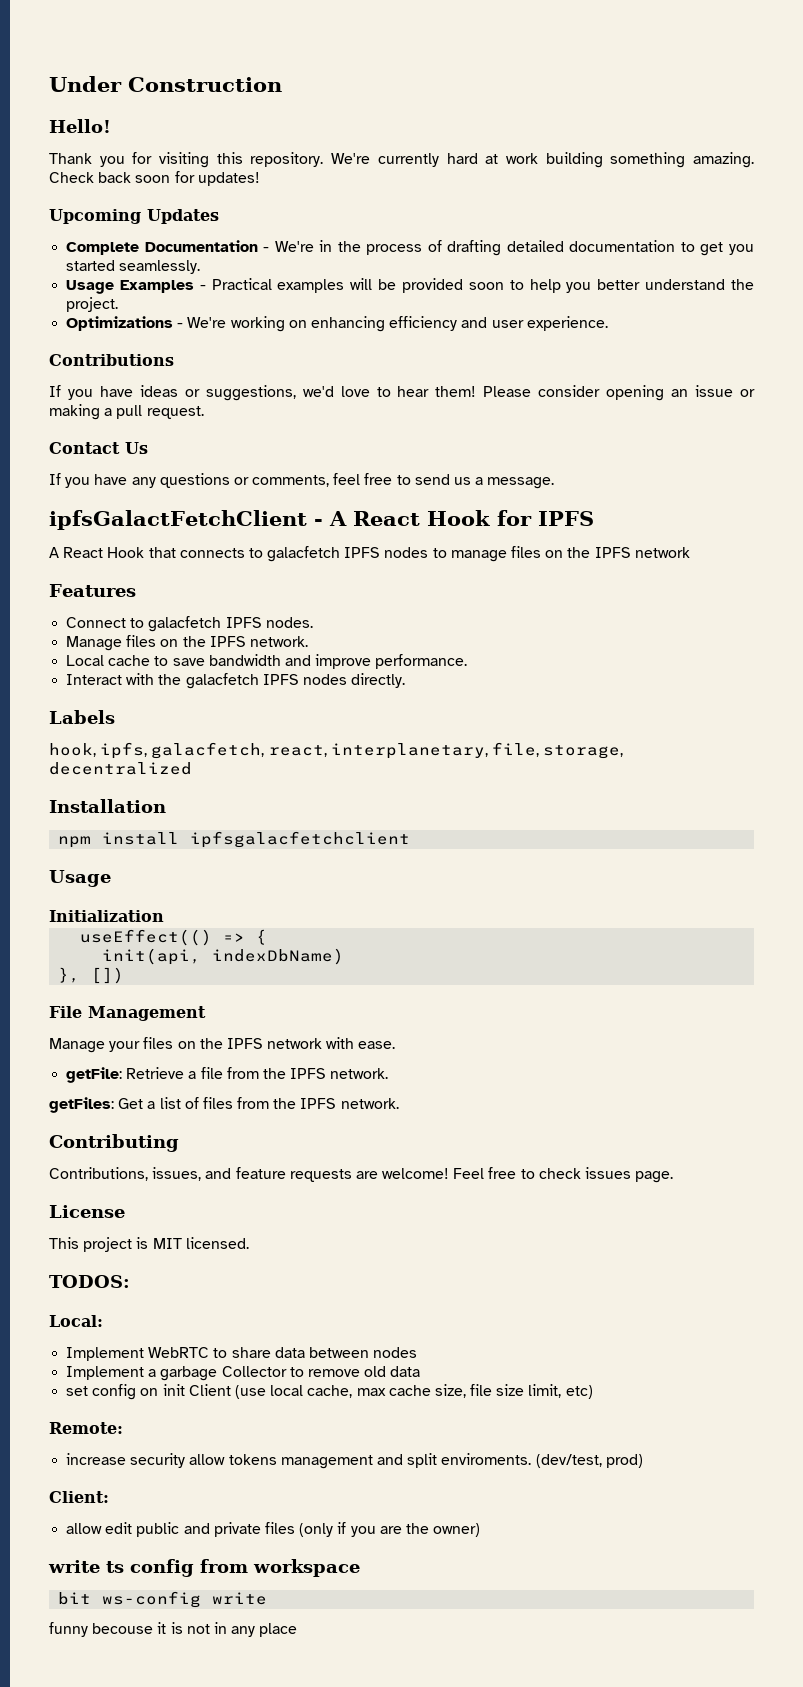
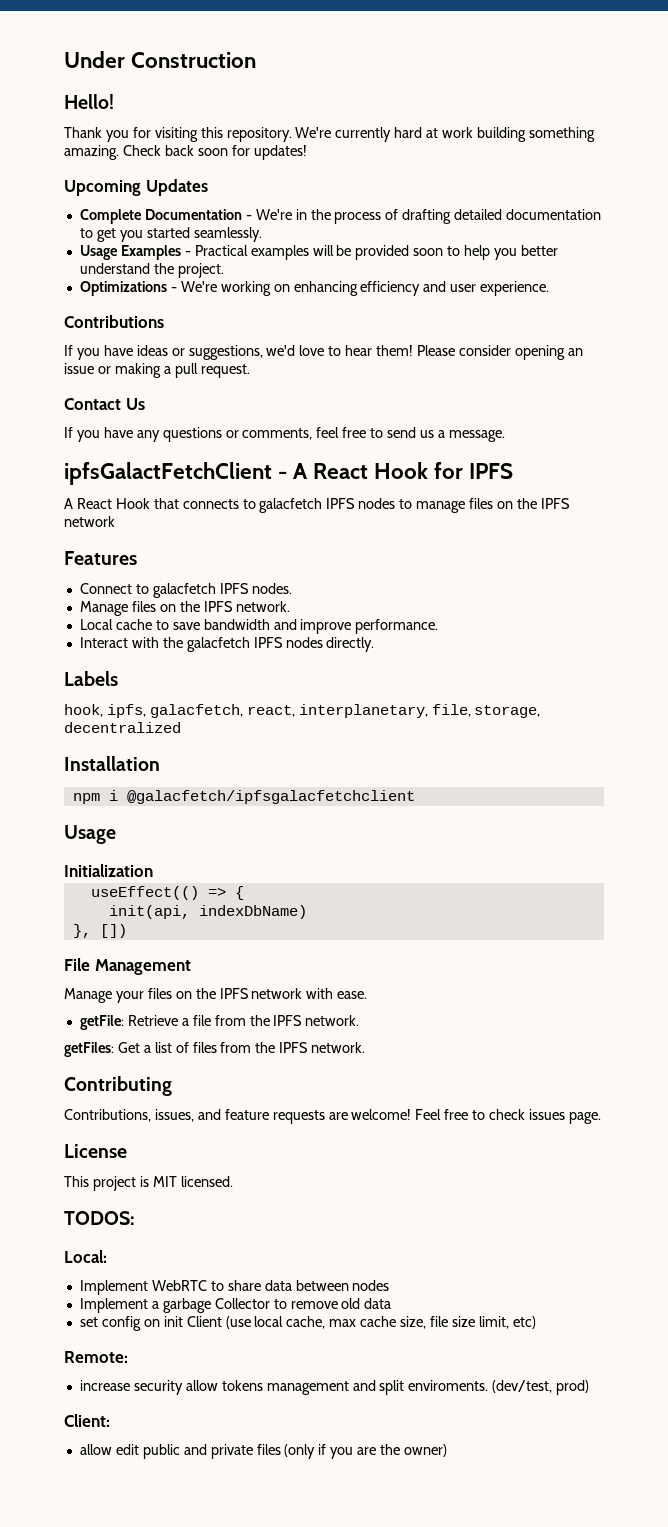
- npm install ipfsgalacfetchclient
+ npm i @galacfetch/ipfsgalacfetchclient
- write ts config from workspace
- bit ws-config write
- funny becouse it is not in any place

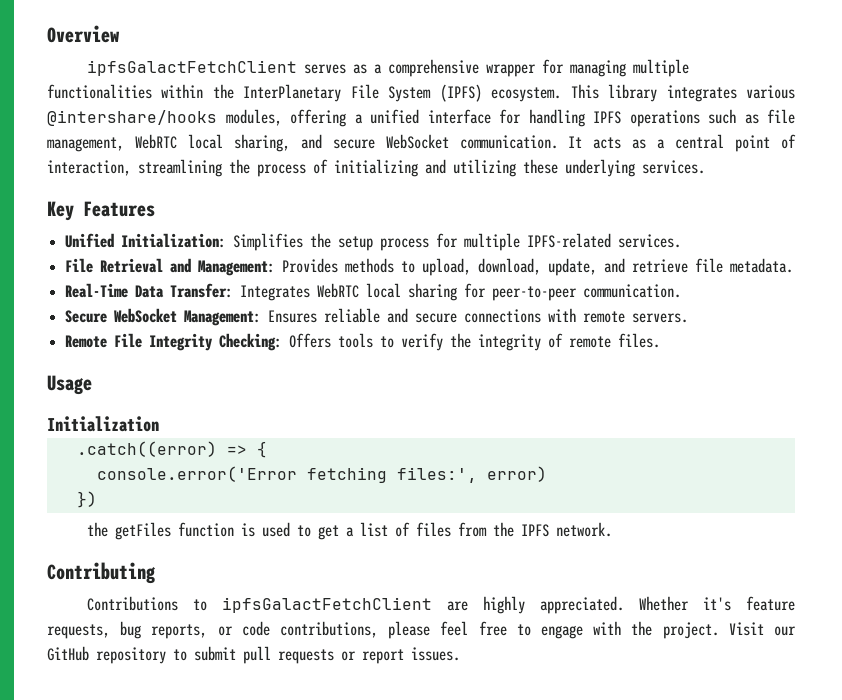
- Under Construction
- Hello!
- Thank you for visiting this repository. We're currently hard at work building something amazing. Check back soon for updates!
- Upcoming Updates
- Complete Documentation - We're in the process of drafting detailed documentation to get you started seamlessly.
- Usage Examples - Practical examples will be provided soon to help you better understand the project.
- Optimizations - We're working on enhancing efficiency and user experience.
- Contributions
- If you have ideas or suggestions, we'd love to hear them! Please consider opening an issue or making a pull request.
- Contact Us
- If you have any questions or comments, feel free to send us a message.
- ipfsGalactFetchClient - A React Hook for IPFS
- A React Hook that connects to galacfetch IPFS nodes to manage files on the IPFS network
- Features
- Connect to galacfetch IPFS nodes.
- Manage files on the IPFS network.
- Local cache to save bandwidth and improve performance.
- Interact with the galacfetch IPFS nodes directly.
- Labels
- hook, ipfs, galacfetch, react, interplanetary, file, storage, decentralized
- Installation
- npm i @galacfetch/ipfsgalacfetchclient
+ Overview
+ ipfsGalactFetchClient serves as a comprehensive wrapper for managing multiple functionalities within the InterPlanetary File System (IPFS) ecosystem. This library integrates various @intershare/hooks modules, offering a unified interface for handling IPFS operations such as file management, WebRTC local sharing, and secure WebSocket communication. It acts as a central point of interaction, streamlining the process of initializing and utilizing these underlying services.
+ Key Features
+ Unified Initialization: Simplifies the setup process for multiple IPFS-related services.
+ File Retrieval and Management: Provides methods to upload, download, update, and retrieve file metadata.
+ Real-Time Data Transfer: Integrates WebRTC local sharing for peer-to-peer communication.
+ Secure WebSocket Management: Ensures reliable and secure connections with remote servers.
+ Remote File Integrity Checking: Offers tools to verify the integrity of remote files.
- useEffect(() => {
+ .catch((error) => {
- init(api, indexDbName)
- }, [])
- File Management
- Manage your files on the IPFS network with ease.
- getFile: Retrieve a file from the IPFS network.
- getFiles: Get a list of files from the IPFS network.
+ console.error('Error fetching files:', error)
+ })
+ the getFiles function is used to get a list of files from the IPFS network.
- Contributions, issues, and feature requests are welcome! Feel free to check issues page.
- License
- This project is MIT licensed.
- TODOS:
- Local:
- Implement WebRTC to share data between nodes
- Implement a garbage Collector to remove old data
- set config on init Client (use local cache, max cache size, file size limit, etc)
- Remote:
- increase security allow tokens management and split enviroments. (dev/test, prod)
- Client:
- allow edit public and private files (only if you are the owner)
+ Contributions to ipfsGalactFetchClient are highly appreciated. Whether it's feature requests, bug reports, or code contributions, please feel free to engage with the project. Visit our GitHub repository to submit pull requests or report issues.

